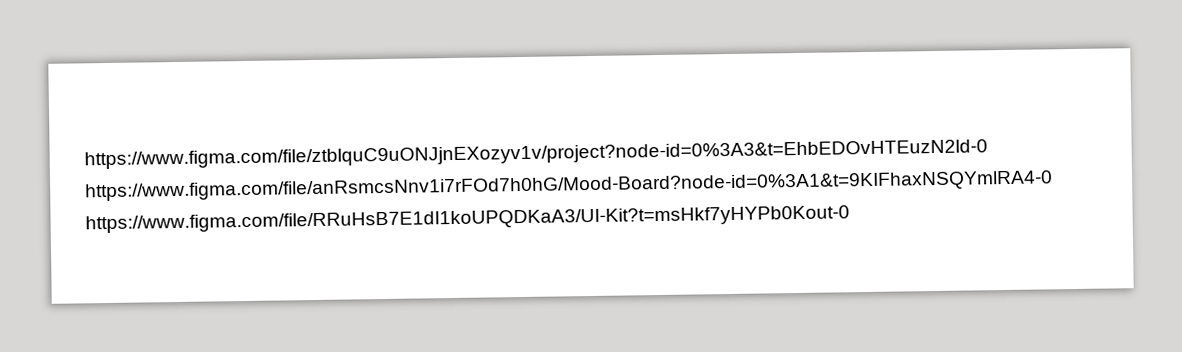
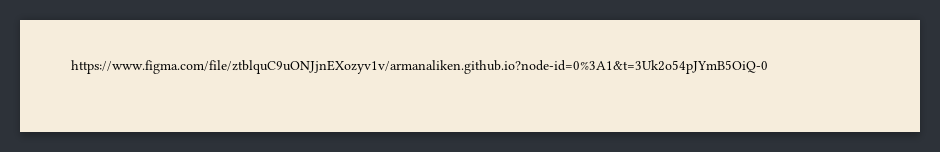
- https://www.figma.com/file/ztblquC9uONJjnEXozyv1v/project?node-id=0%3A3&t=EhbEDOvHTEuzN2ld-0 https://www.figma.com/file/anRsmcsNnv1i7rFOd7h0hG/Mood-Board?node-id=0%3A1&t=9KIFhaxNSQYmlRA4-0 https://www.figma.com/file/RRuHsB7E1dI1koUPQDKaA3/UI-Kit?t=msHkf7yHYPb0Kout-0
+ https://www.figma.com/file/ztblquC9uONJjnEXozyv1v/armanaliken.github.io?node-id=0%3A1&t=3Uk2o54pJYmB5OiQ-0

